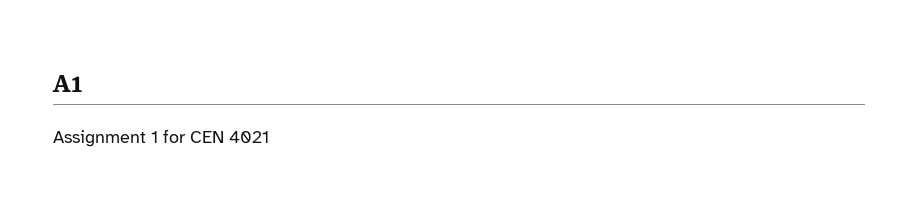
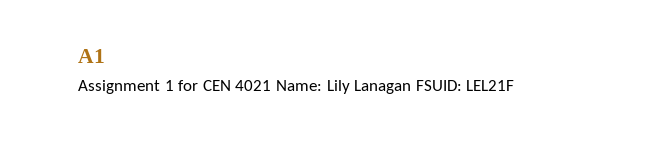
- Assignment 1 for CEN 4021
+ Assignment 1 for CEN 4021 Name: Lily Lanagan FSUID: LEL21F

